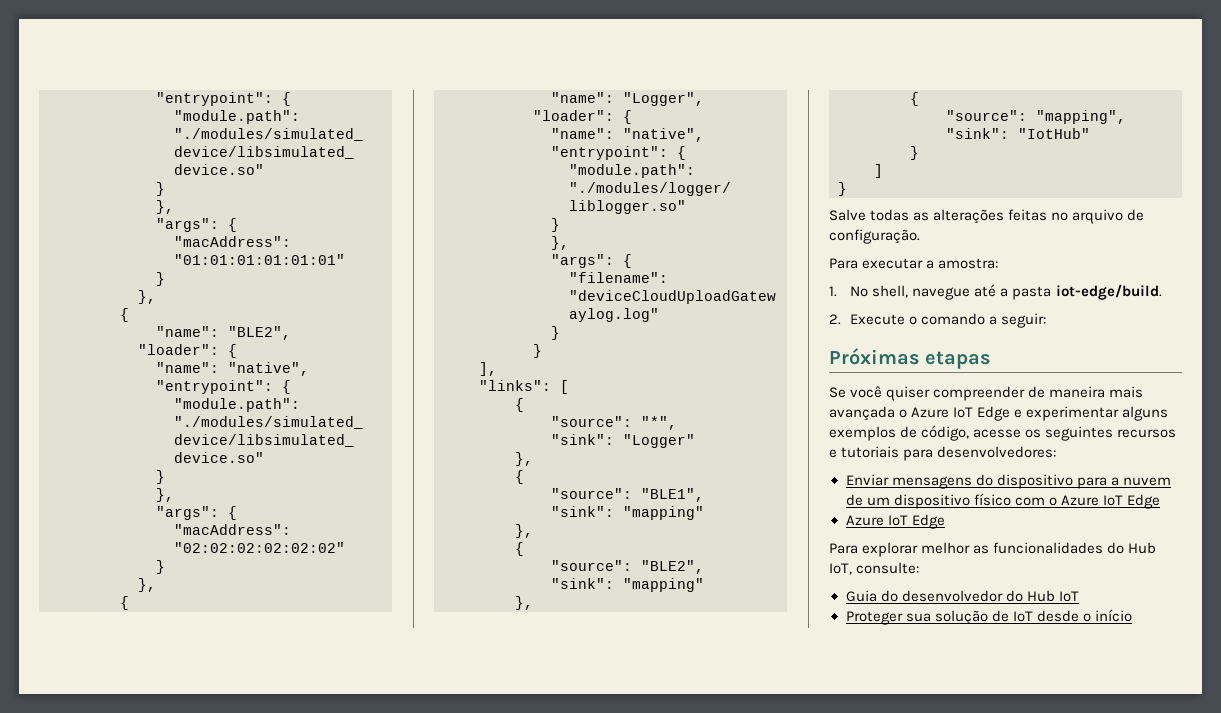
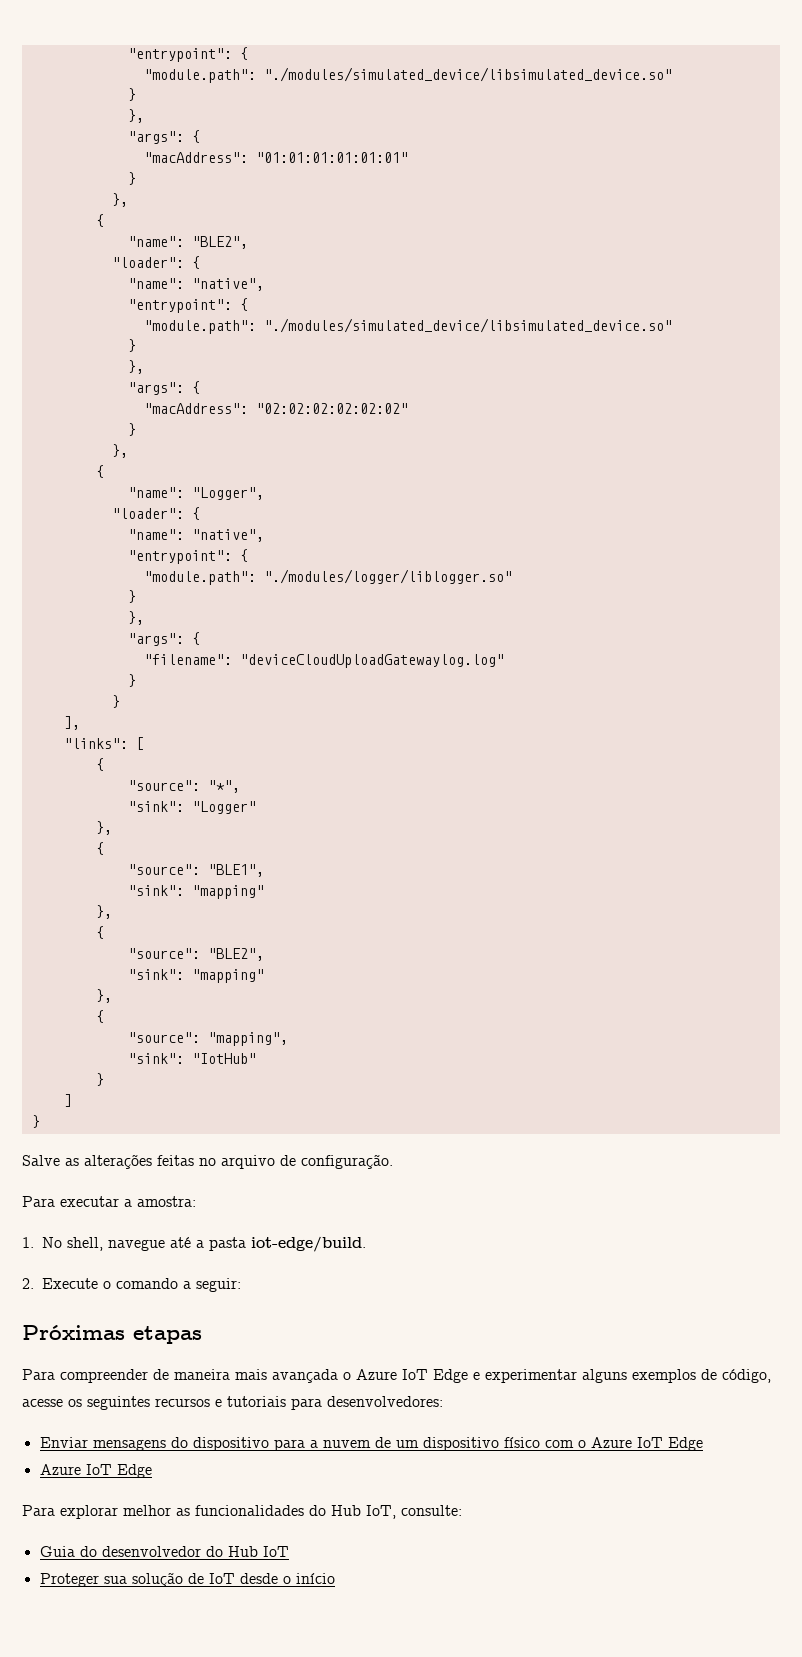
- Salve todas as alterações feitas no arquivo de configuração.
+ Salve as alterações feitas no arquivo de configuração.
- Se você quiser compreender de maneira mais avançada o Azure IoT Edge e experimentar alguns exemplos de código, acesse os seguintes recursos e tutoriais para desenvolvedores:
+ Para compreender de maneira mais avançada o Azure IoT Edge e experimentar alguns exemplos de código, acesse os seguintes recursos e tutoriais para desenvolvedores:

